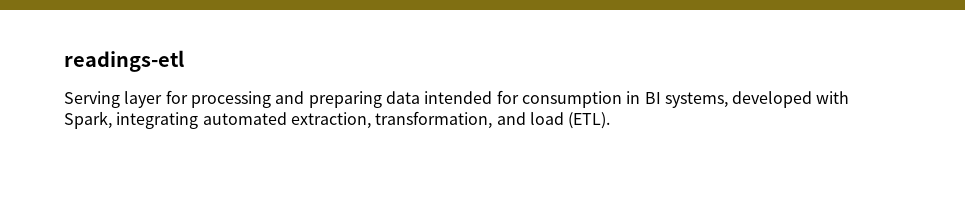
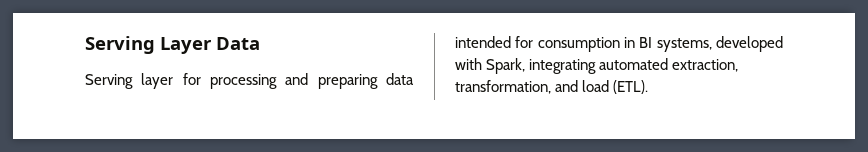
- readings-etl
+ Serving Layer Data

